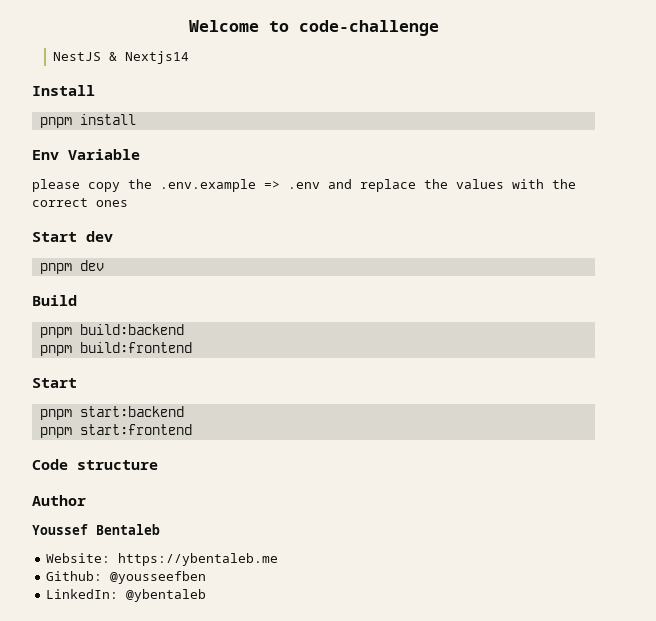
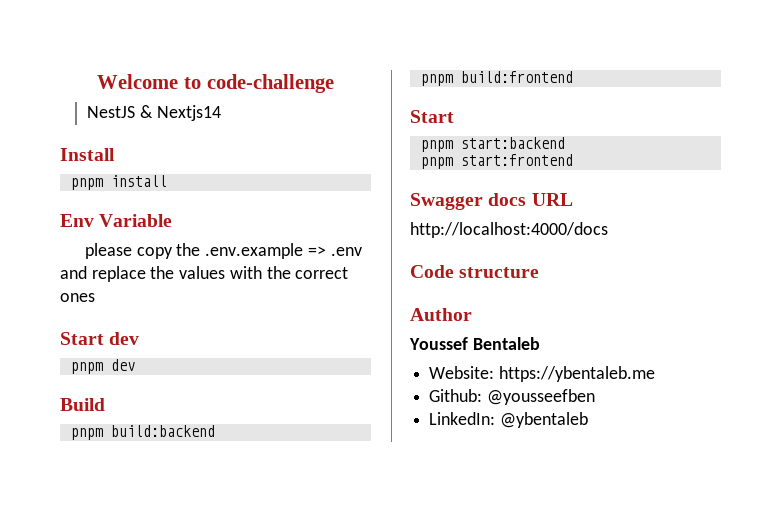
+ Swagger docs URL
+ http://localhost:4000/docs

